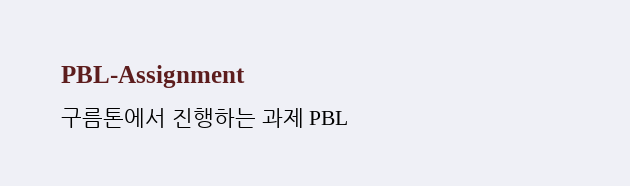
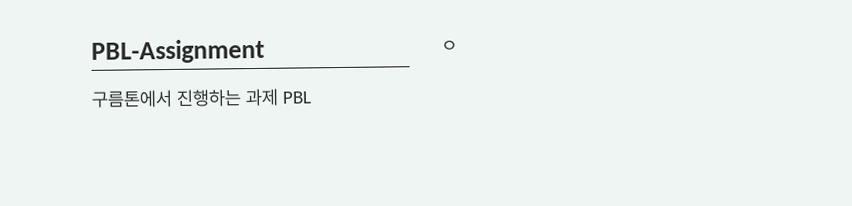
+ ㅇ

